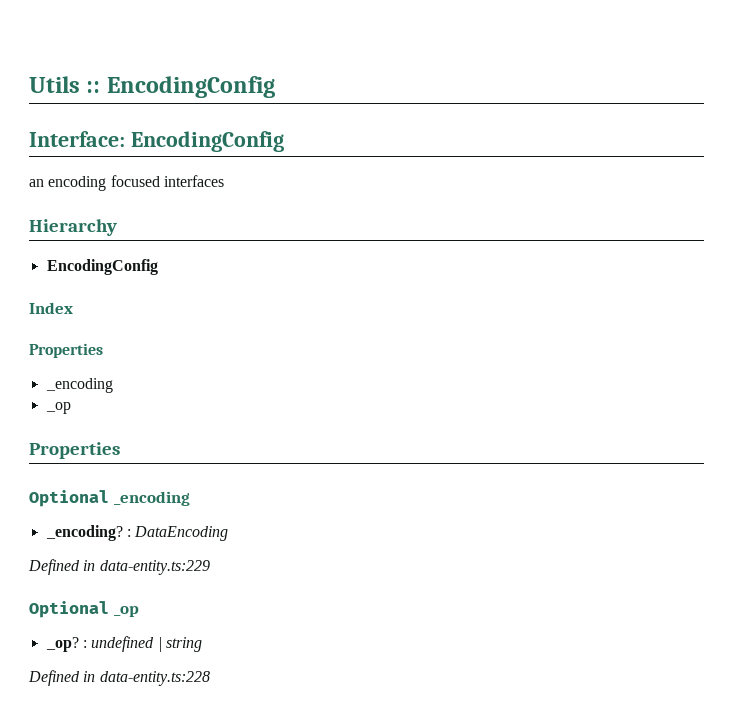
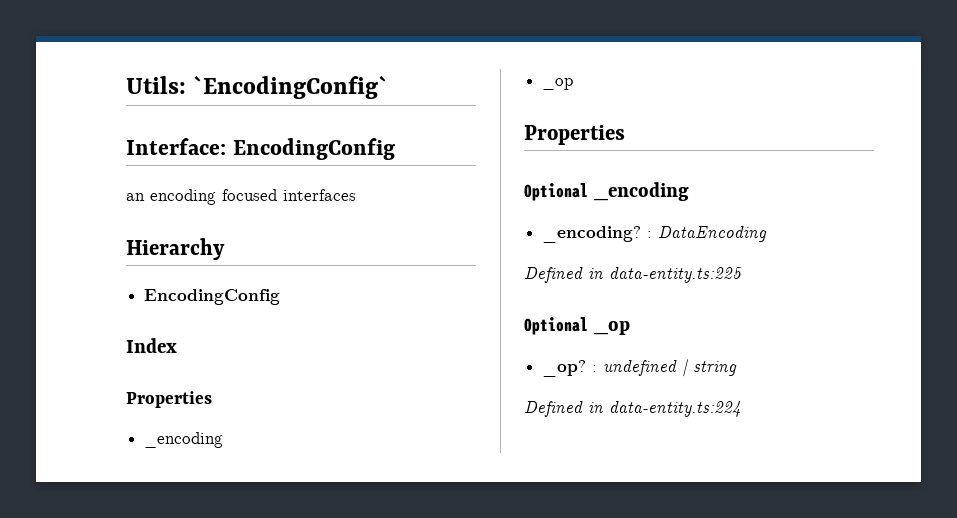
- Utils :: EncodingConfig
+ Utils: `EncodingConfig`
- Defined in data-entity.ts:229
+ Defined in data-entity.ts:225
- Defined in data-entity.ts:228
+ Defined in data-entity.ts:224

